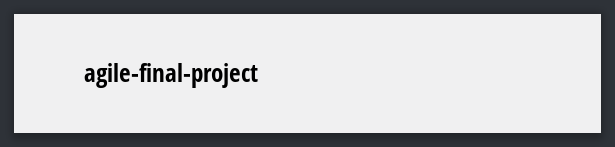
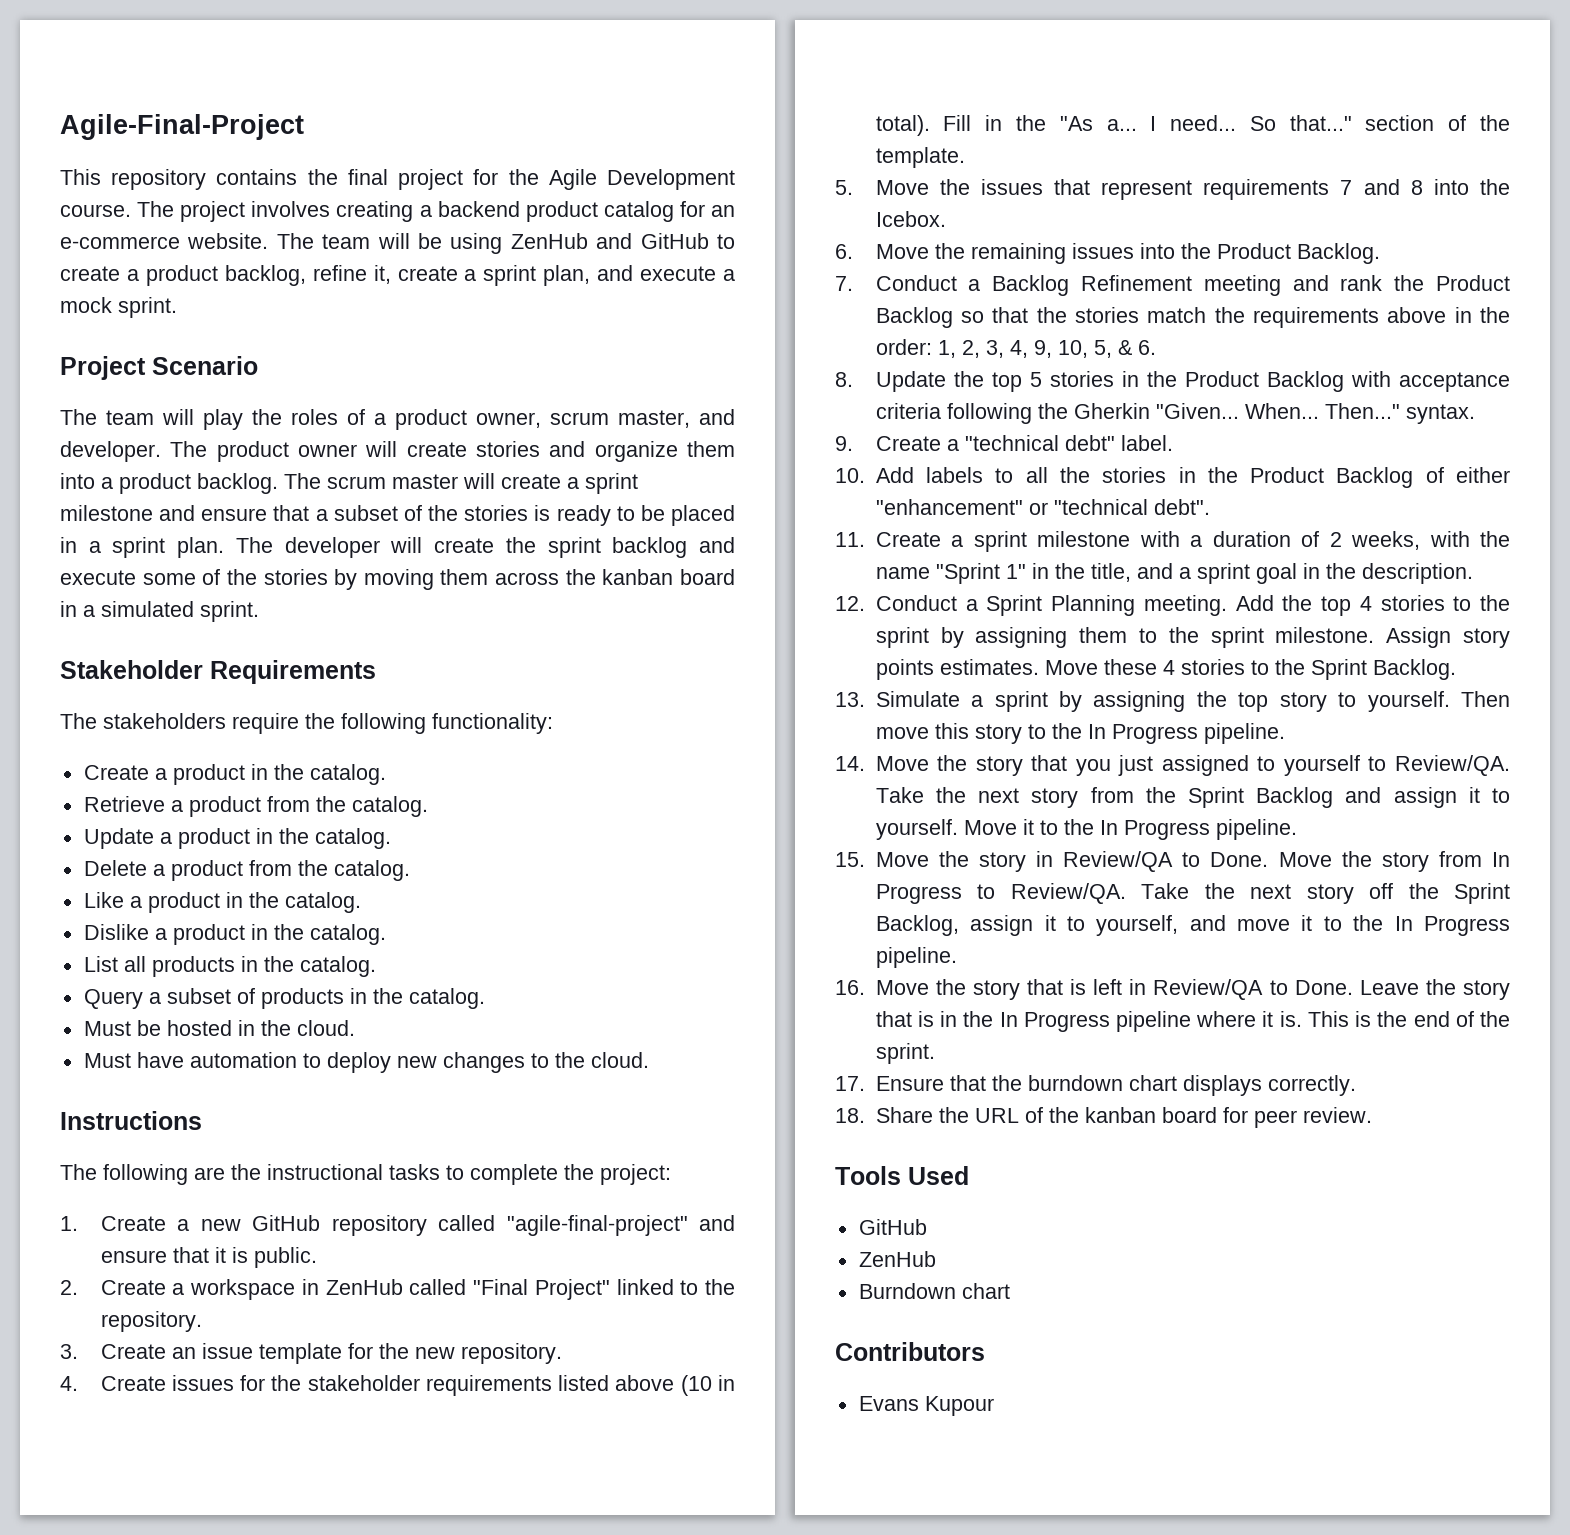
- agile-final-project
+ Agile-Final-Project
+ This repository contains the final project for the Agile Development course. The project involves creating a backend product catalog for an e-commerce website. The team will be using ZenHub and GitHub to create a product backlog, refine it, create a sprint plan, and execute a mock sprint.
+ Project Scenario
+ The team will play the roles of a product owner, scrum master, and developer. The product owner will create stories and organize them into a product backlog. The scrum master will create a sprint milestone and ensure that a subset of the stories is ready to be placed in a sprint plan. The developer will create the sprint backlog and execute some of the stories by moving them across the kanban board in a simulated sprint.
+ Stakeholder Requirements
+ The stakeholders require the following functionality:
+ Create a product in the catalog.
+ Retrieve a product from the catalog.
+ Update a product in the catalog.
+ Delete a product from the catalog.
+ Like a product in the catalog.
+ Dislike a product in the catalog.
+ List all products in the catalog.
+ Query a subset of products in the catalog.
+ Must be hosted in the cloud.
+ Must have automation to deploy new changes to the cloud.
+ Instructions
+ The following are the instructional tasks to complete the project:
+ 1. Create a new GitHub repository called "agile-final-project" and ensure that it is public.
+ 2. Create a workspace in ZenHub called "Final Project" linked to the repository.
+ 3. Create an issue template for the new repository.
+ 4. Create issues for the stakeholder requirements listed above (10 in total). Fill in the "As a... I need... So that..." section of the template.
+ 5. Move the issues that represent requirements 7 and 8 into the Icebox.
+ 6. Move the remaining issues into the Product Backlog.
+ 7. Conduct a Backlog Refinement meeting and rank the Product Backlog so that the stories match the requirements above in the order: 1, 2, 3, 4, 9, 10, 5, & 6.
+ 8. Update the top 5 stories in the Product Backlog with acceptance criteria following the Gherkin "Given... When... Then..." syntax.
+ 9. Create a "technical debt" label.
+ 10. Add labels to all the stories in the Product Backlog of either "enhancement" or "technical debt".
+ 11. Create a sprint milestone with a duration of 2 weeks, with the name "Sprint 1" in the title, and a sprint goal in the description.
+ 12. Conduct a Sprint Planning meeting. Add the top 4 stories to the sprint by assigning them to the sprint milestone. Assign story points estimates. Move these 4 stories to the Sprint Backlog.
+ 13. Simulate a sprint by assigning the top story to yourself. Then move this story to the In Progress pipeline.
+ 14. Move the story that you just assigned to yourself to Review/QA. Take the next story from the Sprint Backlog and assign it to yourself. Move it to the In Progress pipeline.
+ 15. Move the story in Review/QA to Done. Move the story from In Progress to Review/QA. Take the next story off the Sprint Backlog, assign it to yourself, and move it to the In Progress pipeline.
+ 16. Move the story that is left in Review/QA to Done. Leave the story that is in the In Progress pipeline where it is. This is the end of the sprint.
+ 17. Ensure that the burndown chart displays correctly.
+ 18. Share the URL of the kanban board for peer review.
+ Tools Used
+ GitHub
+ ZenHub
+ Burndown chart
+ Contributors
+ Evans Kupour

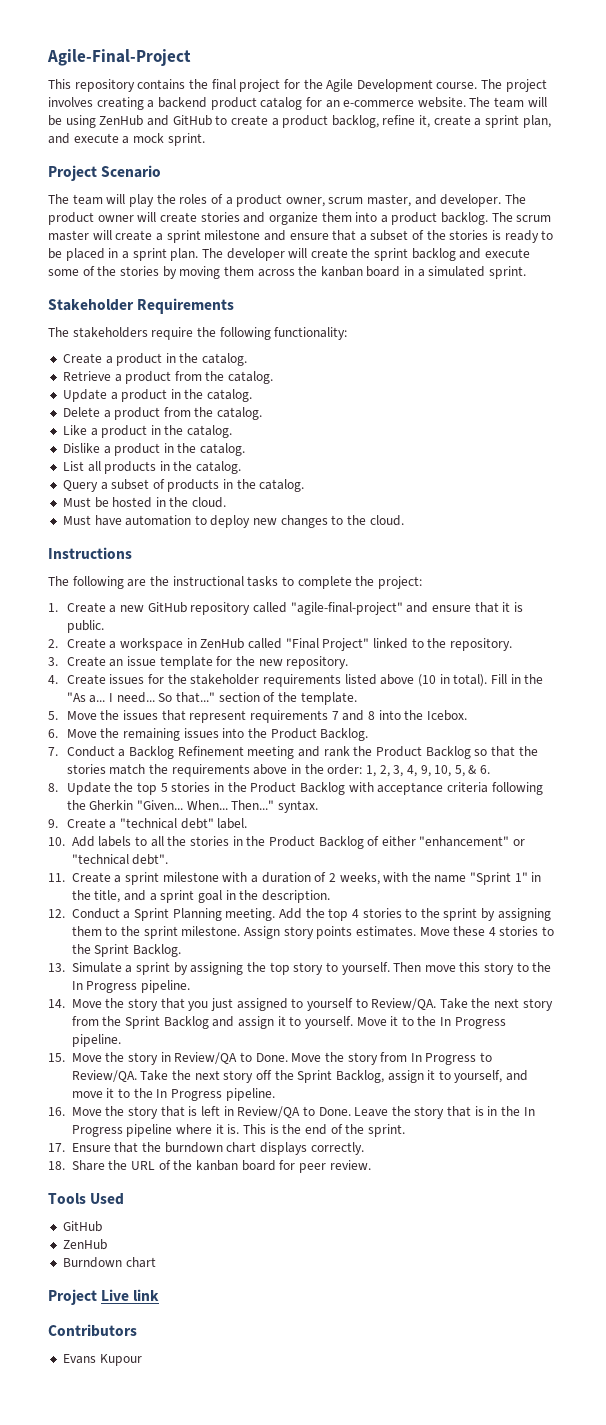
+ Project Live link

